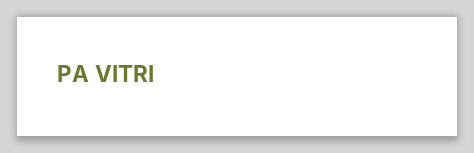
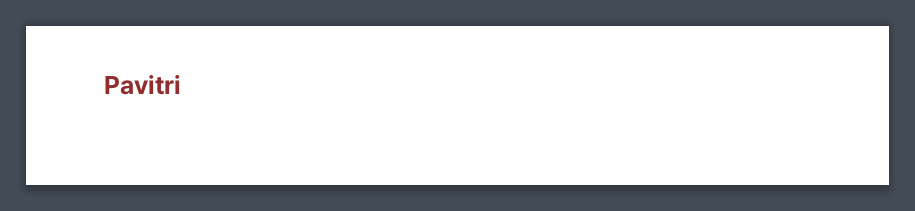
- PA VITRI
+ Pavitri

